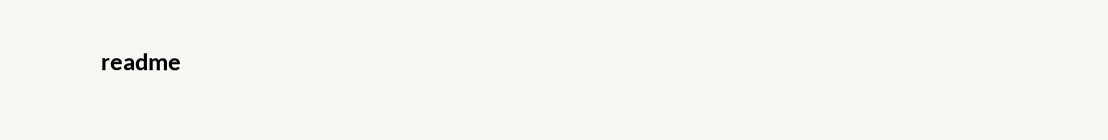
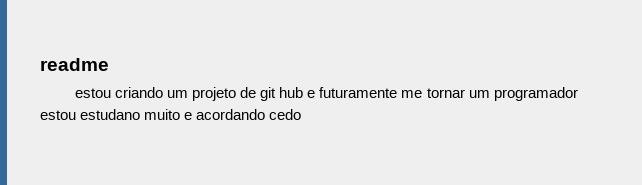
+ estou criando um projeto de git hub e futuramente me tornar um programador estou estudano muito e acordando cedo

